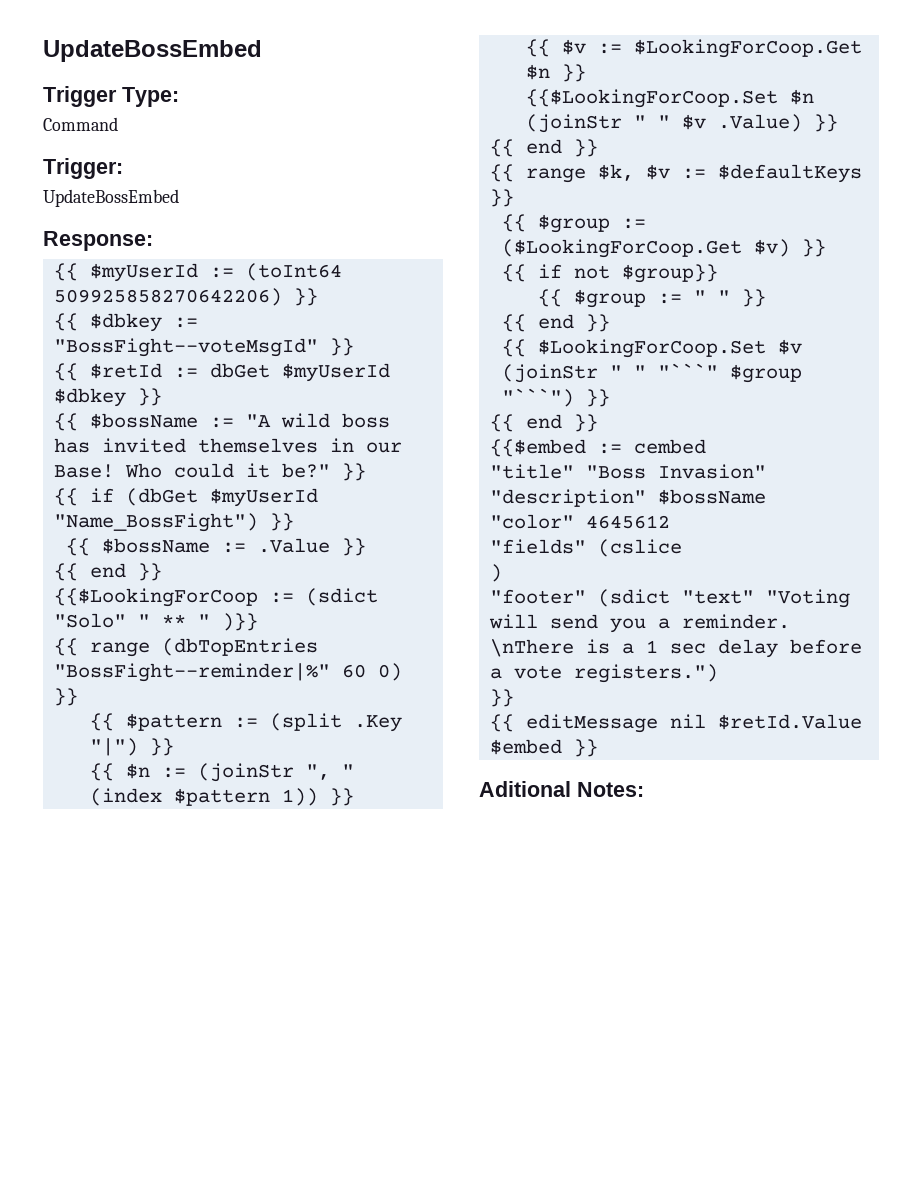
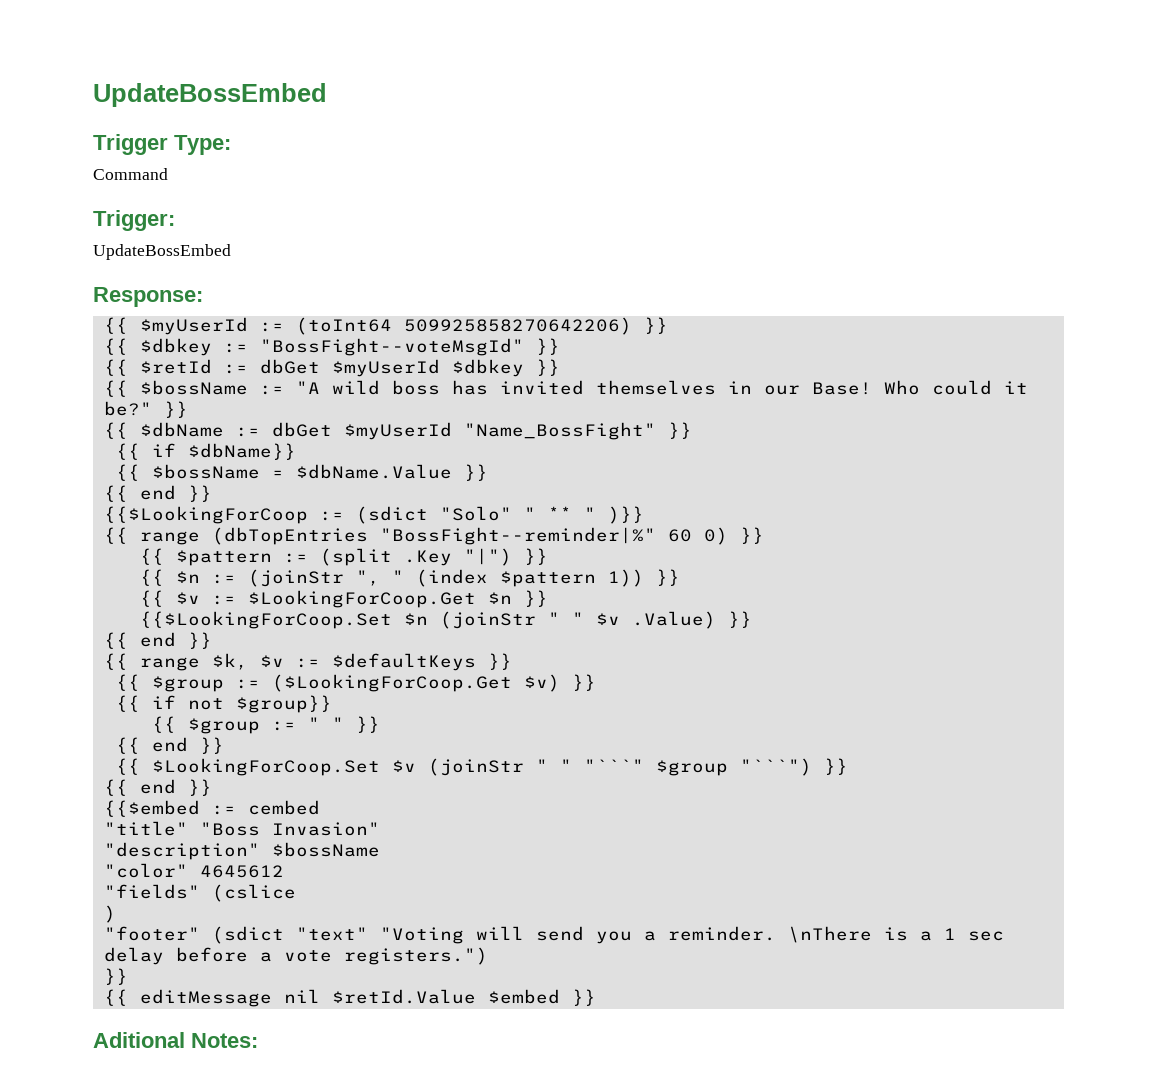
- {{ if (dbGet $myUserId "Name_BossFight") }}
- {{ $bossName := .Value }}
+ {{ $dbName := dbGet $myUserId "Name_BossFight" }}
+ {{ if $dbName}}
+ {{ $bossName = $dbName.Value }}

